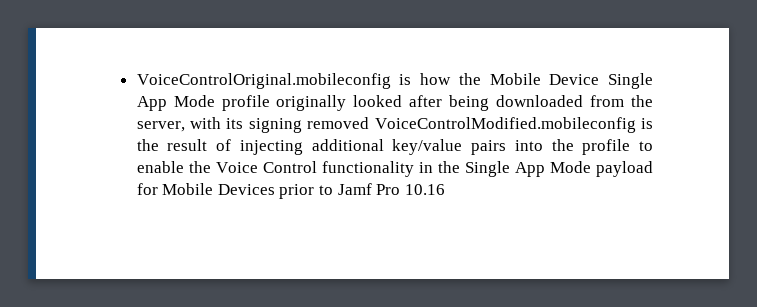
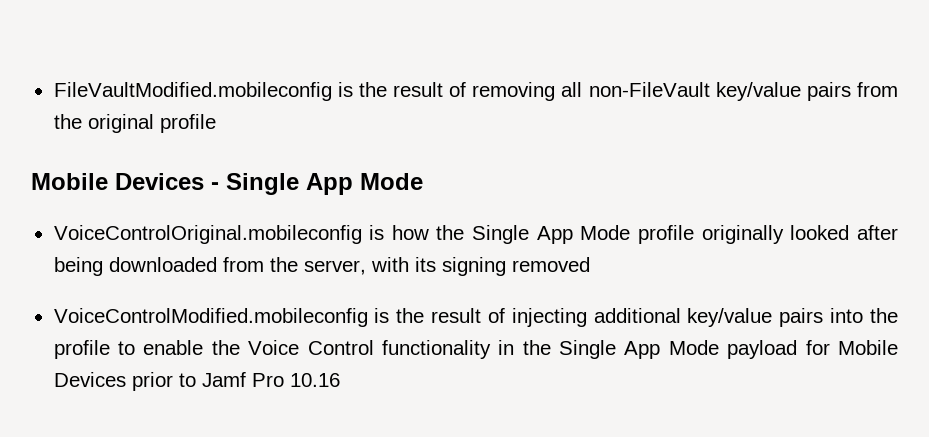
+ FileVaultModified.mobileconfig is the result of removing all non-FileVault key/value pairs from the original profile
+ Mobile Devices - Single App Mode
- VoiceControlOriginal.mobileconfig is how the Mobile Device Single App Mode profile originally looked after being downloaded from the server, with its signing removed VoiceControlModified.mobileconfig is the result of injecting additional key/value pairs into the profile to enable the Voice Control functionality in the Single App Mode payload for Mobile Devices prior to Jamf Pro 10.16
+ VoiceControlOriginal.mobileconfig is how the Single App Mode profile originally looked after being downloaded from the server, with its signing removed
+ VoiceControlModified.mobileconfig is the result of injecting additional key/value pairs into the profile to enable the Voice Control functionality in the Single App Mode payload for Mobile Devices prior to Jamf Pro 10.16

